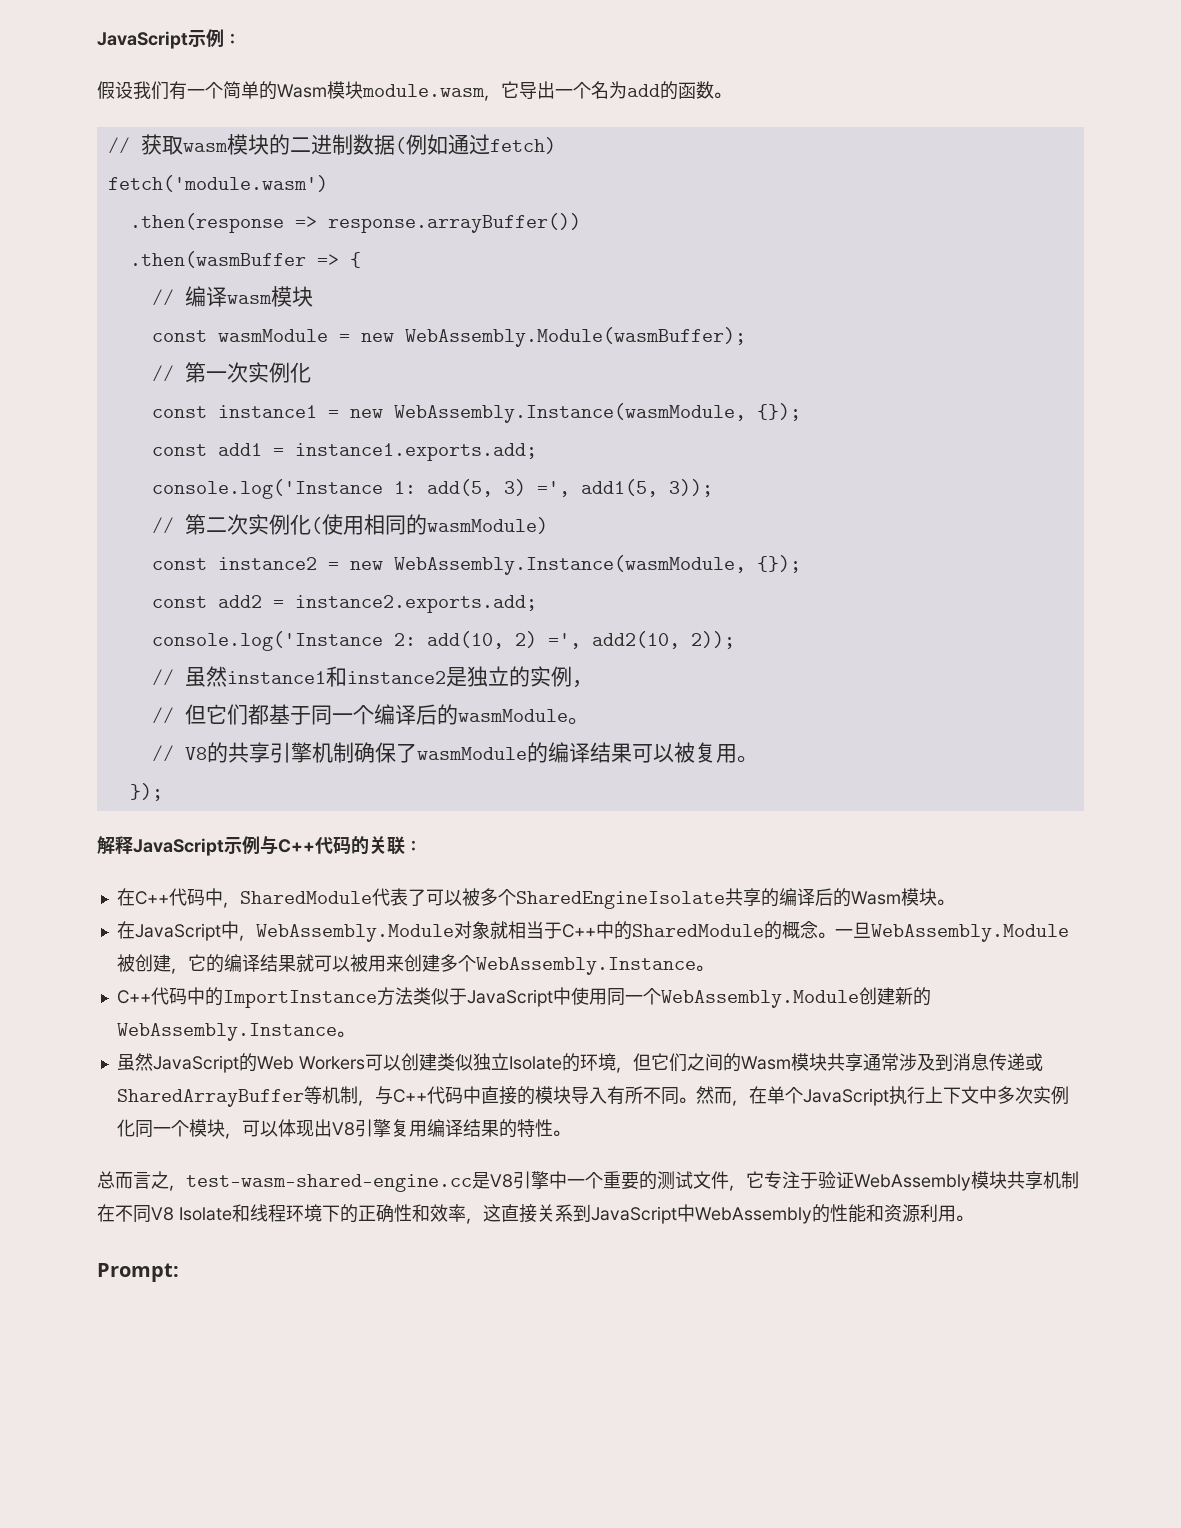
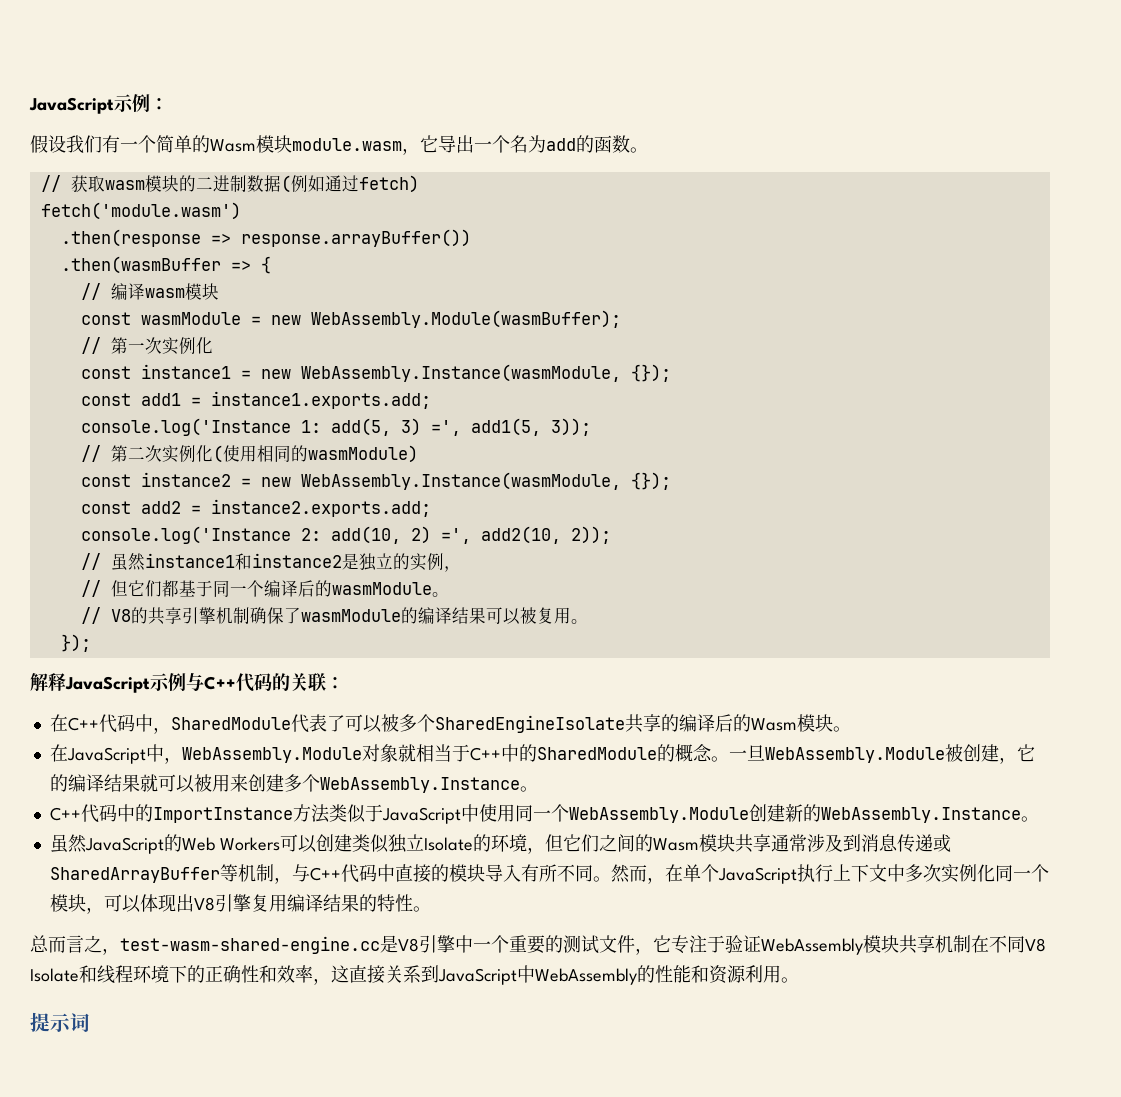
- Prompt:
+ 提示词

